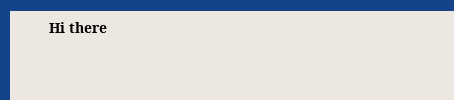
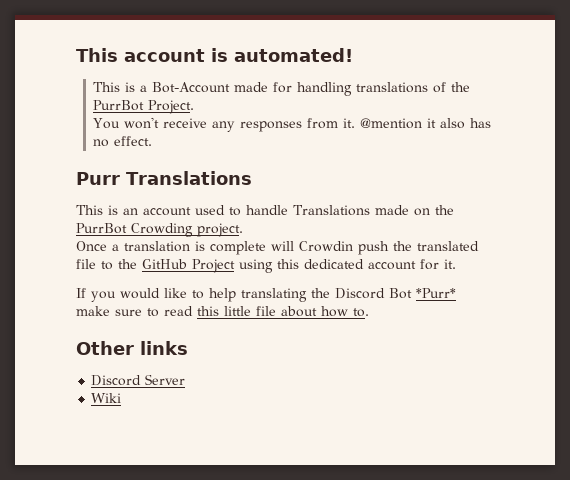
- Hi there
+ This account is automated!
+ This is a Bot-Account made for handling translations of the PurrBot Project.
+ You won't receive any responses from it. @mention it also has no effect.
+ Purr Translations
+ This is an account used to handle Translations made on the PurrBot Crowding project.
+ Once a translation is complete will Crowdin push the translated file to the GitHub Project using this dedicated account for it.
+ If you would like to help translating the Discord Bot *Purr* make sure to read this little file about how to.
+ Other links
+ Discord Server
+ Wiki

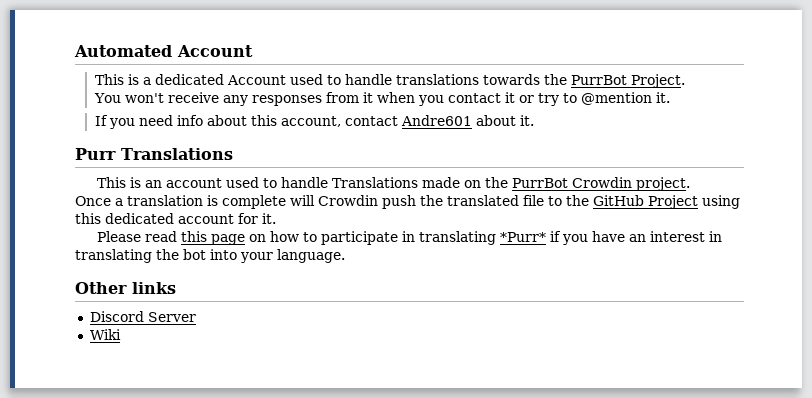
- This account is automated!
+ Automated Account
- This is a Bot-Account made for handling translations of the PurrBot Project.
+ This is a dedicated Account used to handle translations towards the PurrBot Project.
- You won't receive any responses from it. @mention it also has no effect.
+ You won't receive any responses from it when you contact it or try to @mention it.
+ If you need info about this account, contact Andre601 about it.
- This is an account used to handle Translations made on the PurrBot Crowding project.
+ This is an account used to handle Translations made on the PurrBot Crowdin project.
- If you would like to help translating the Discord Bot *Purr* make sure to read this little file about how to.
+ Please read this page on how to participate in translating *Purr* if you have an interest in translating the bot into your language.

